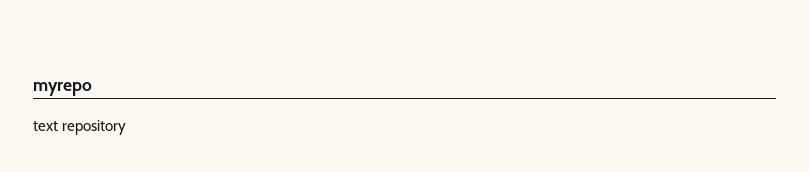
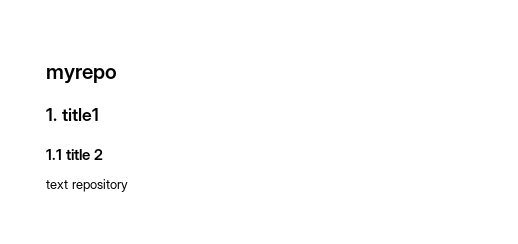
+ 1. title1
+ 1.1 title 2

